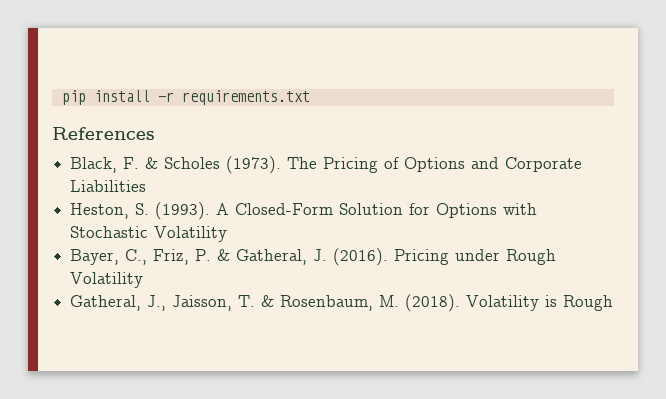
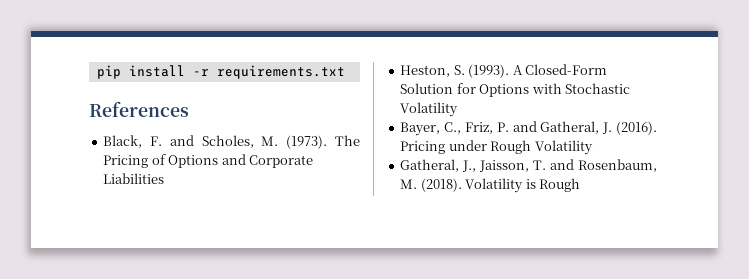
- Black, F. & Scholes (1973).
+ Black, F. and Scholes, M. (1973).
- Bayer, C., Friz, P. & Gatheral, J. (2016).
+ Bayer, C., Friz, P. and Gatheral, J. (2016).
- Gatheral, J., Jaisson, T. & Rosenbaum, M. (2018).
+ Gatheral, J., Jaisson, T. and Rosenbaum, M. (2018).

